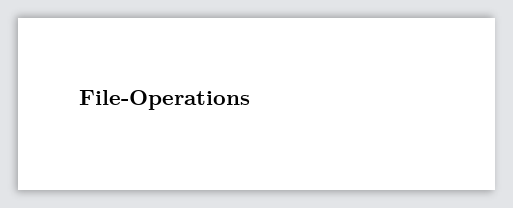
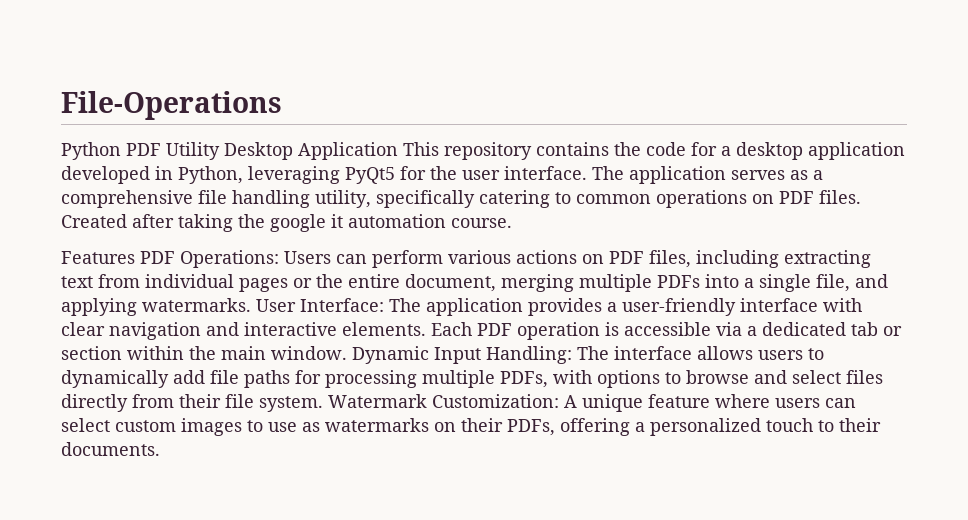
+ Python PDF Utility Desktop Application This repository contains the code for a desktop application developed in Python, leveraging PyQt5 for the user interface. The application serves as a comprehensive file handling utility, specifically catering to common operations on PDF files. Created after taking the google it automation course.
+ Features PDF Operations: Users can perform various actions on PDF files, including extracting text from individual pages or the entire document, merging multiple PDFs into a single file, and applying watermarks. User Interface: The application provides a user-friendly interface with clear navigation and interactive elements. Each PDF operation is accessible via a dedicated tab or section within the main window. Dynamic Input Handling: The interface allows users to dynamically add file paths for processing multiple PDFs, with options to browse and select files directly from their file system. Watermark Customization: A unique feature where users can select custom images to use as watermarks on their PDFs, offering a personalized touch to their documents.

